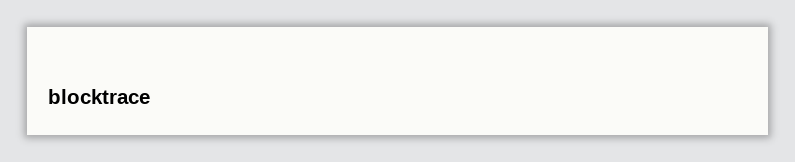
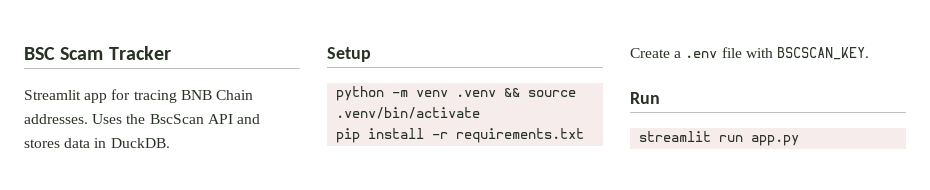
- blocktrace
+ BSC Scam Tracker
+ Streamlit app for tracing BNB Chain addresses. Uses the BscScan API and stores data in DuckDB.
+ Setup
+ python -m venv .venv && source .venv/bin/activate
+ pip install -r requirements.txt
+ Create a .env file with BSCSCAN_KEY.
+ Run
+ streamlit run app.py

